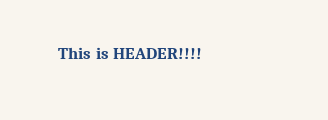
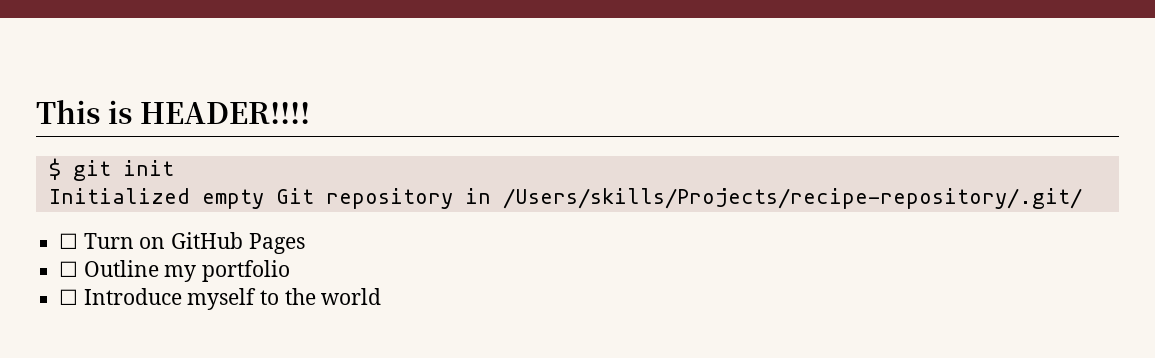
+ $ git init
+ Initialized empty Git repository in /Users/skills/Projects/recipe-repository/.git/
+ ☐ Turn on GitHub Pages
+ ☐ Outline my portfolio
+ ☐ Introduce myself to the world

